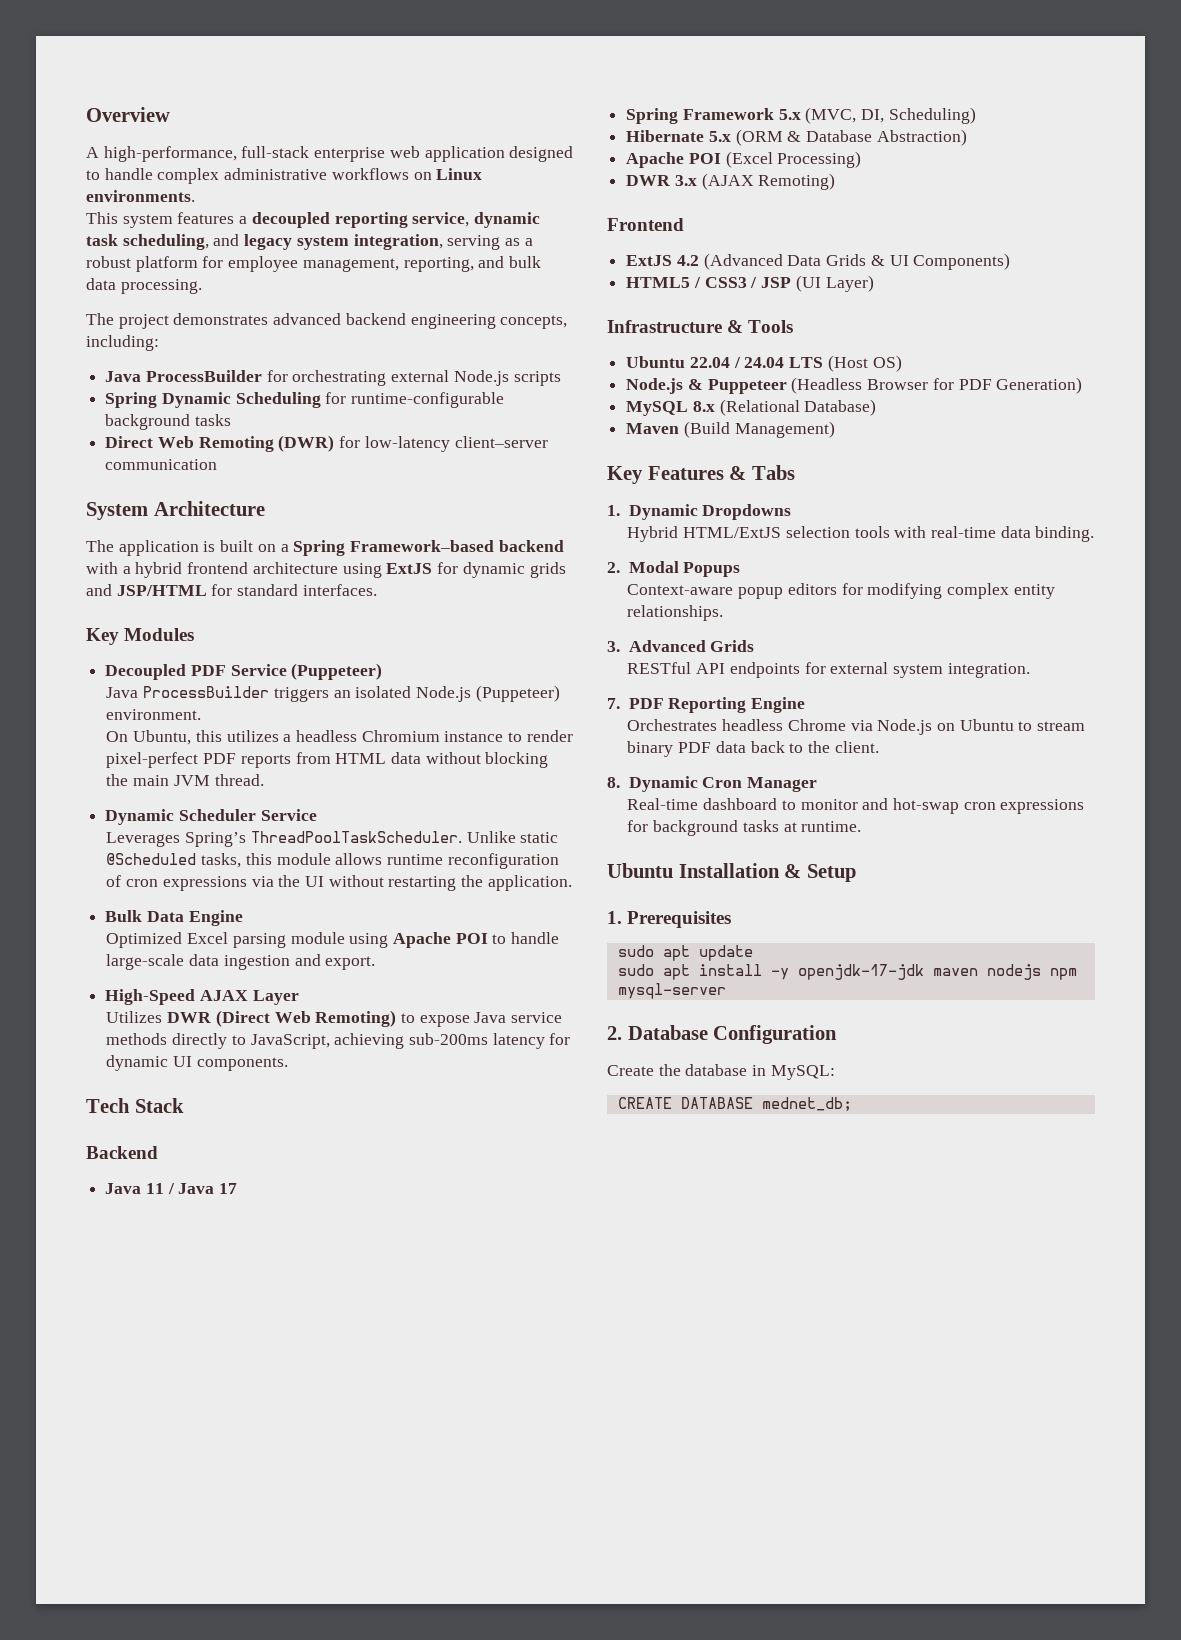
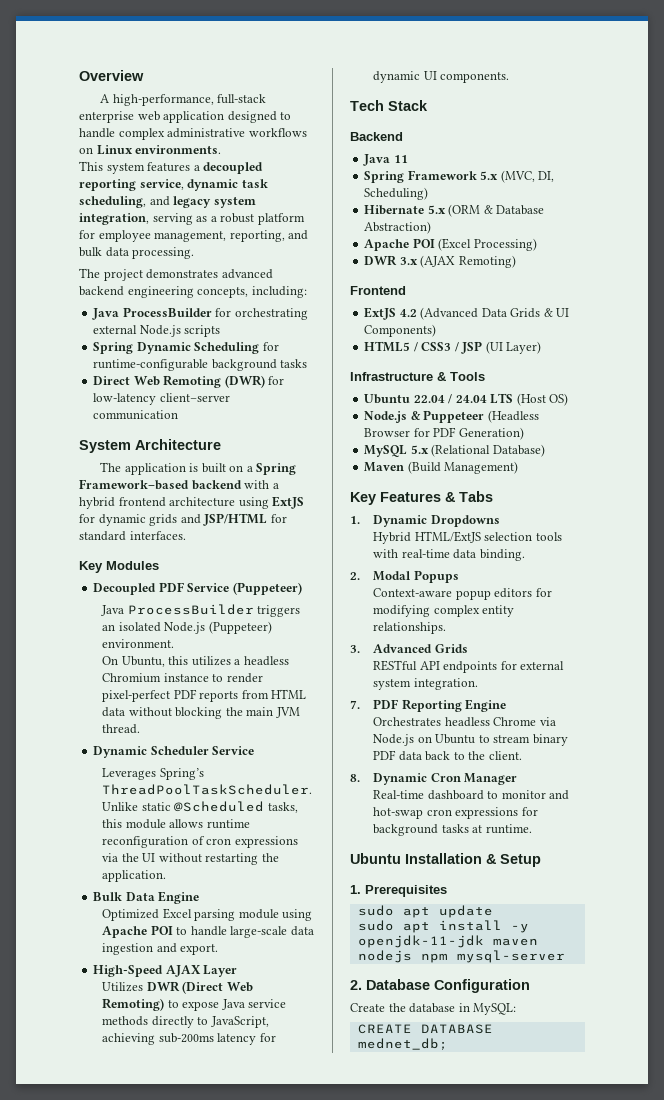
- Java 11 / Java 17
+ Java 11
- MySQL 8.x (Relational Database)
+ MySQL 5.x (Relational Database)
- sudo apt install -y openjdk-17-jdk maven nodejs npm mysql-server
+ sudo apt install -y openjdk-11-jdk maven nodejs npm mysql-server

